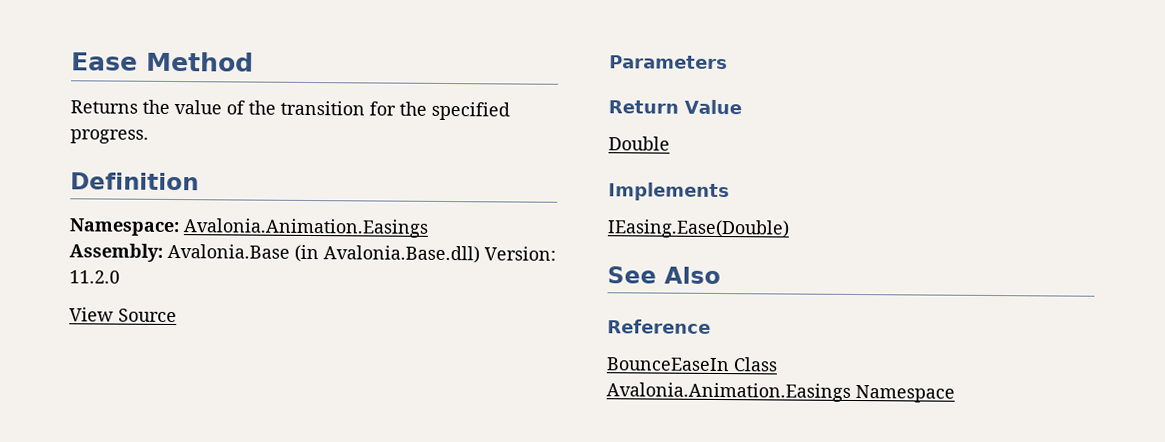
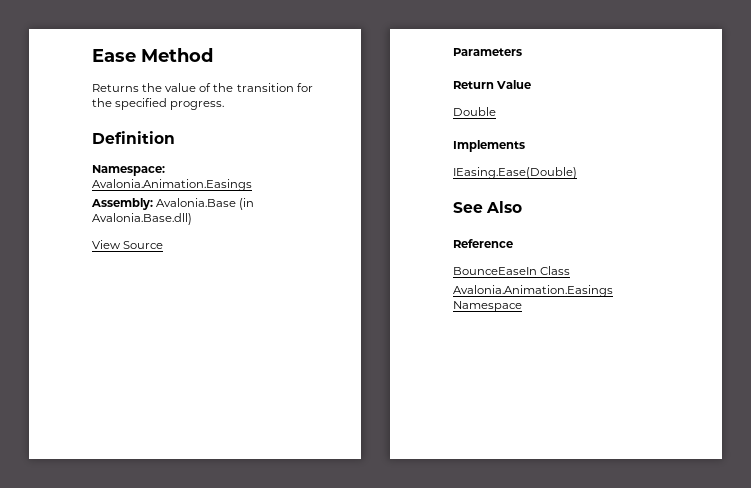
- Assembly: Avalonia.Base (in Avalonia.Base.dll) Version: 11.2.0
+ Assembly: Avalonia.Base (in Avalonia.Base.dll)

